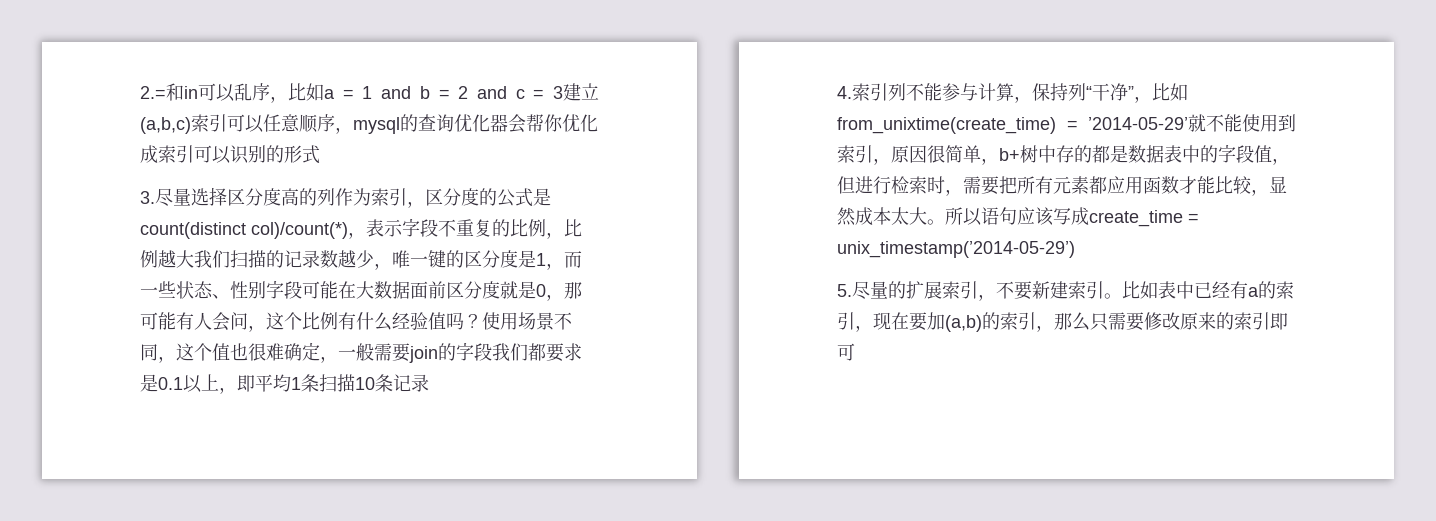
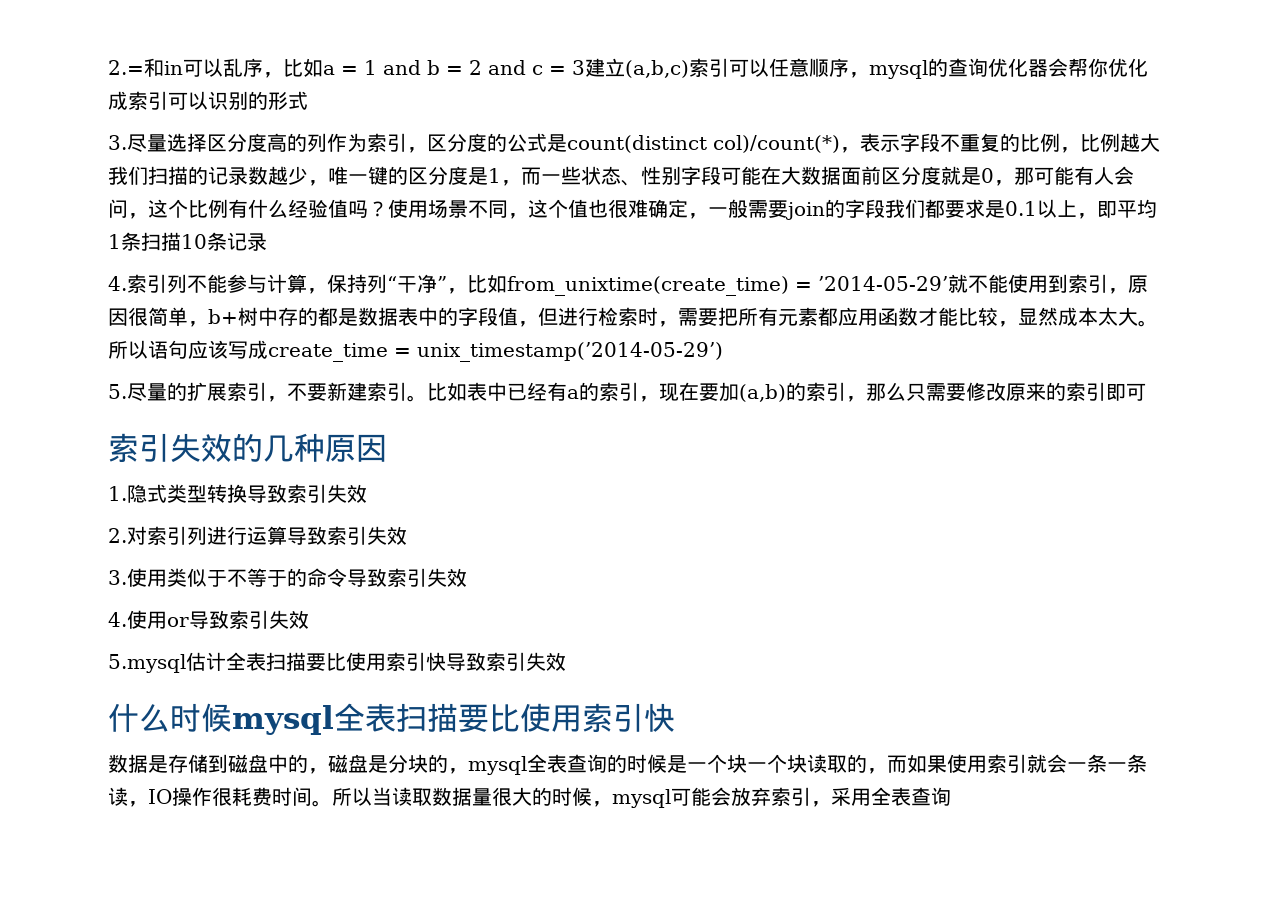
+ 索引失效的几种原因
+ 1.隐式类型转换导致索引失效
+ 2.对索引列进行运算导致索引失效
+ 3.使用类似于不等于的命令导致索引失效
+ 4.使用or导致索引失效
+ 5.mysql估计全表扫描要比使用索引快导致索引失效
+ 什么时候mysql全表扫描要比使用索引快
+ 数据是存储到磁盘中的，磁盘是分块的，mysql全表查询的时候是一个块一个块读取的，而如果使用索引就会一条一条读，IO操作很耗费时间。所以当读取数据量很大的时候，mysql可能会放弃索引，采用全表查询

